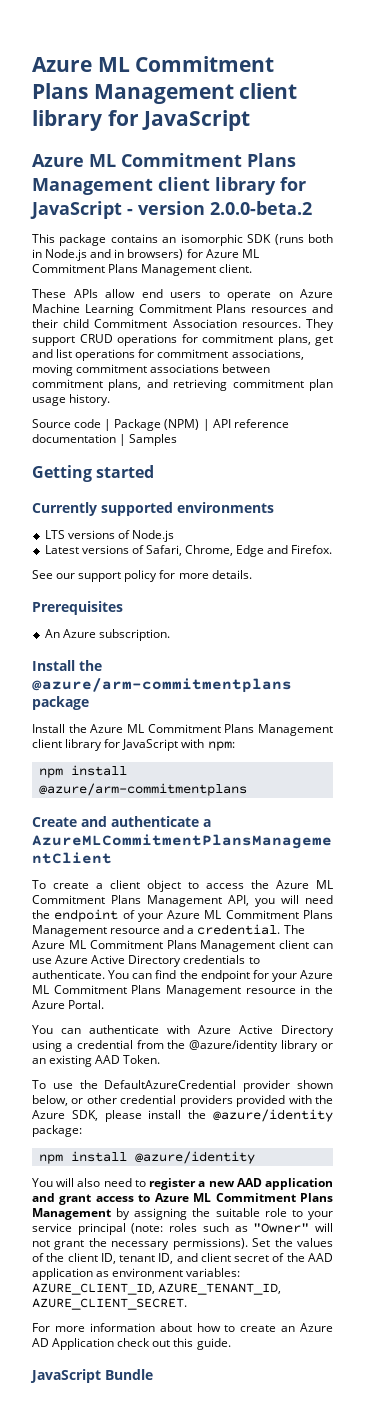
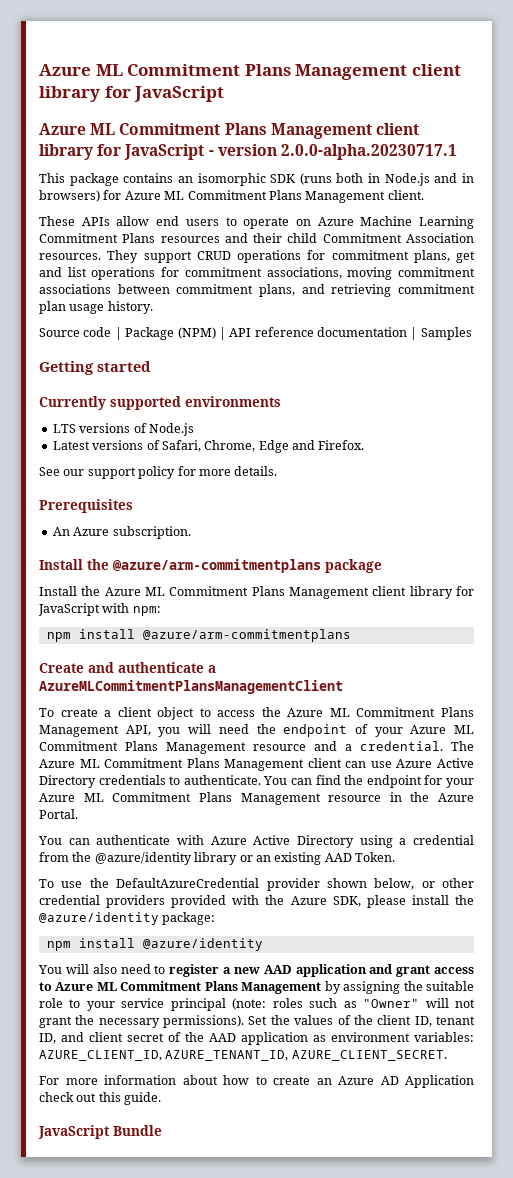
- Azure ML Commitment Plans Management client library for JavaScript - version 2.0.0-beta.2
+ Azure ML Commitment Plans Management client library for JavaScript - version 2.0.0-alpha.20230717.1

